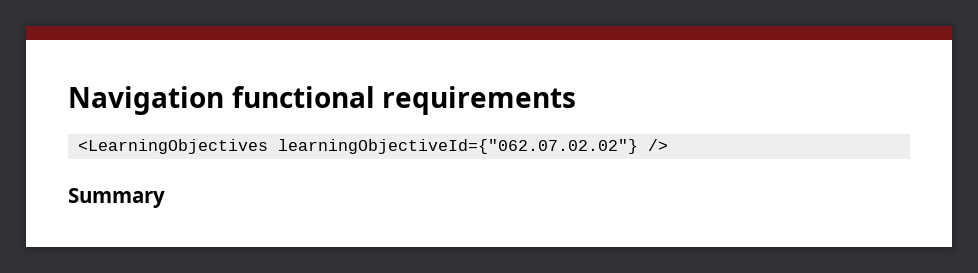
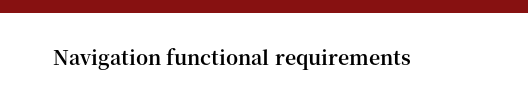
- <LearningObjectives learningObjectiveId={"062.07.02.02"} />
- Summary

